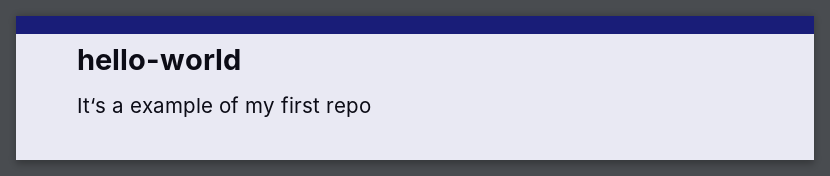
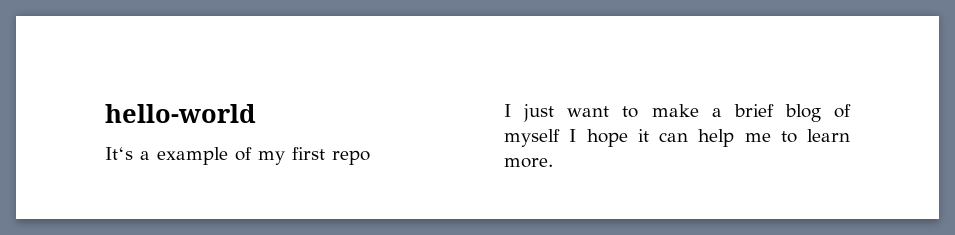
+ I just want to make a brief blog of myself I hope it can help me to learn more.

